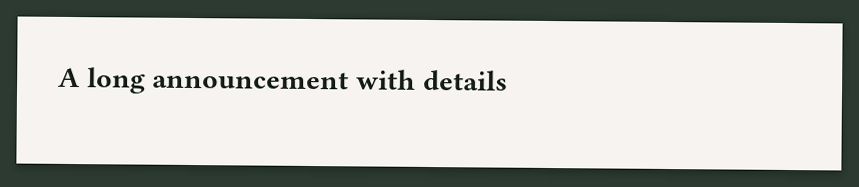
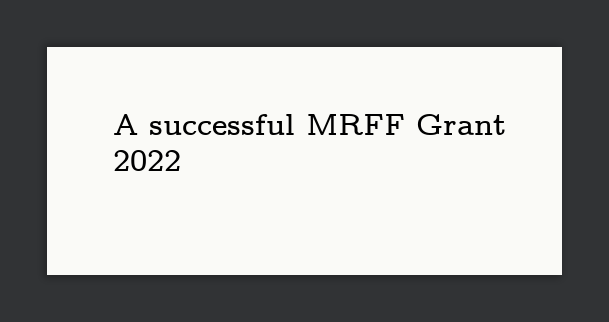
- A long announcement with details
+ A successful MRFF Grant 2022

